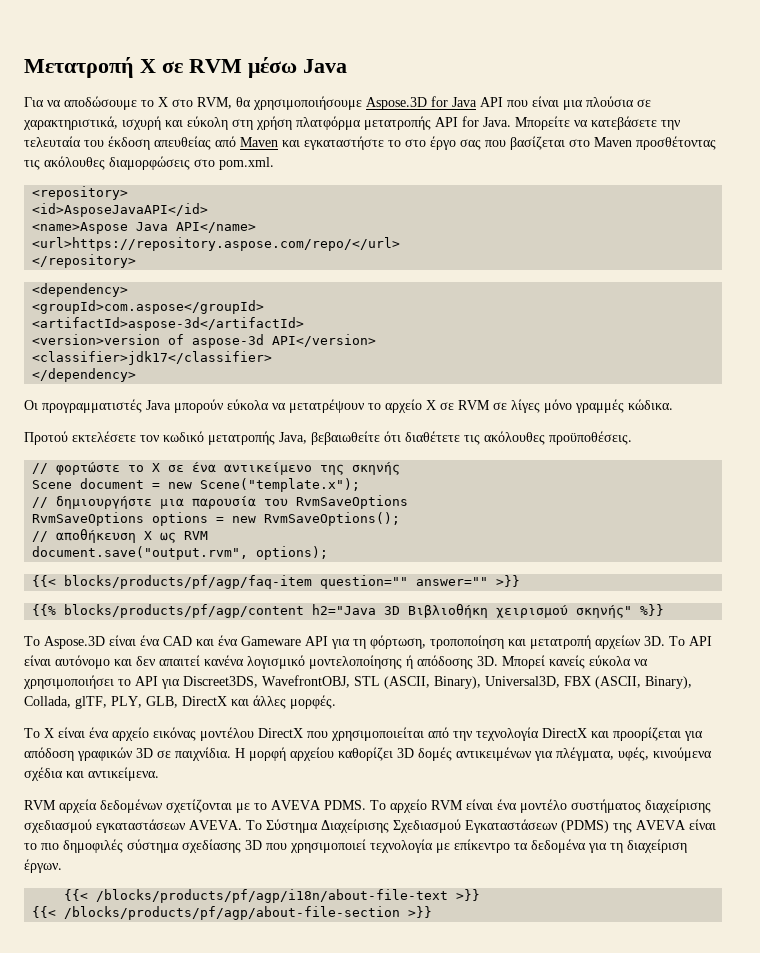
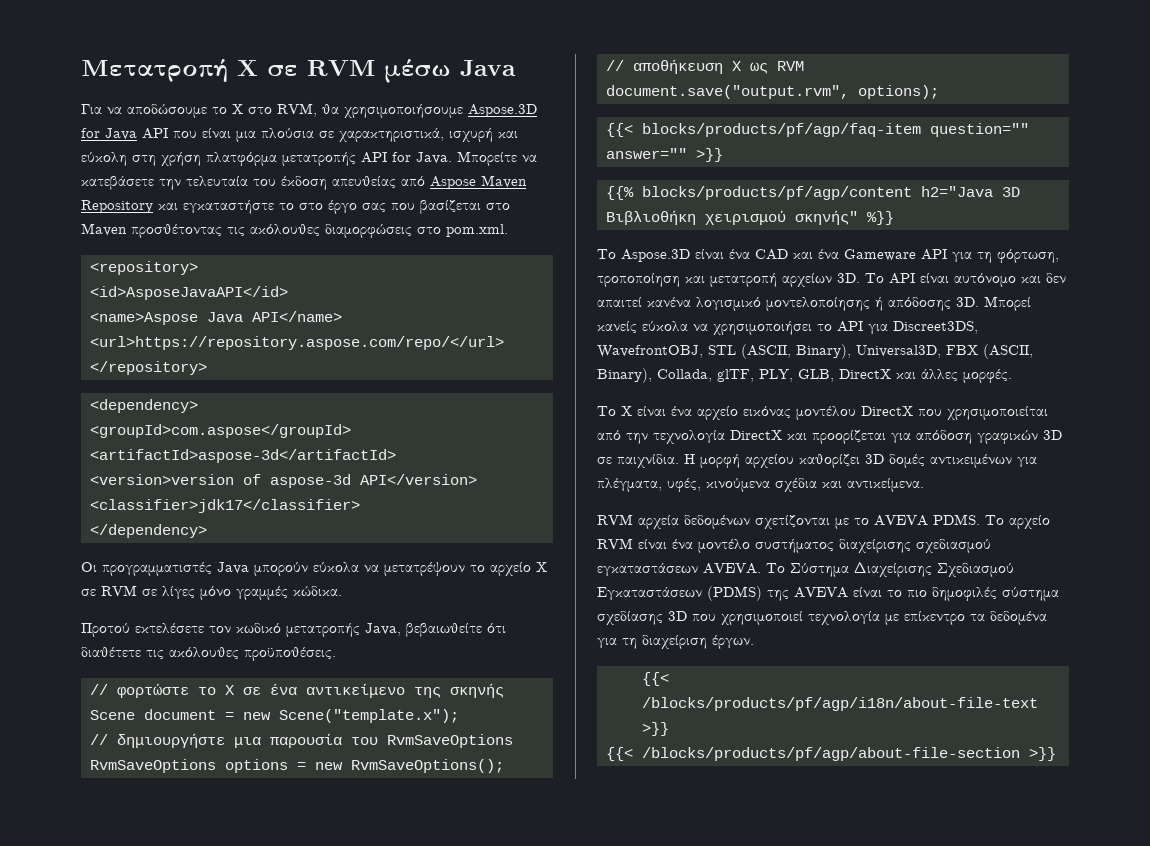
- Μπορείτε να κατεβάσετε την τελευταία του έκδοση απευθείας από Maven και εγκαταστήστε το στο έργο σας που βασίζεται στο Maven προσθέτοντας τις ακόλουθες διαμορφώσεις στο pom.xml.
+ Μπορείτε να κατεβάσετε την τελευταία του έκδοση απευθείας από Aspose Maven Repository και εγκαταστήστε το στο έργο σας που βασίζεται στο Maven προσθέτοντας τις ακόλουθες διαμορφώσεις στο pom.xml.

